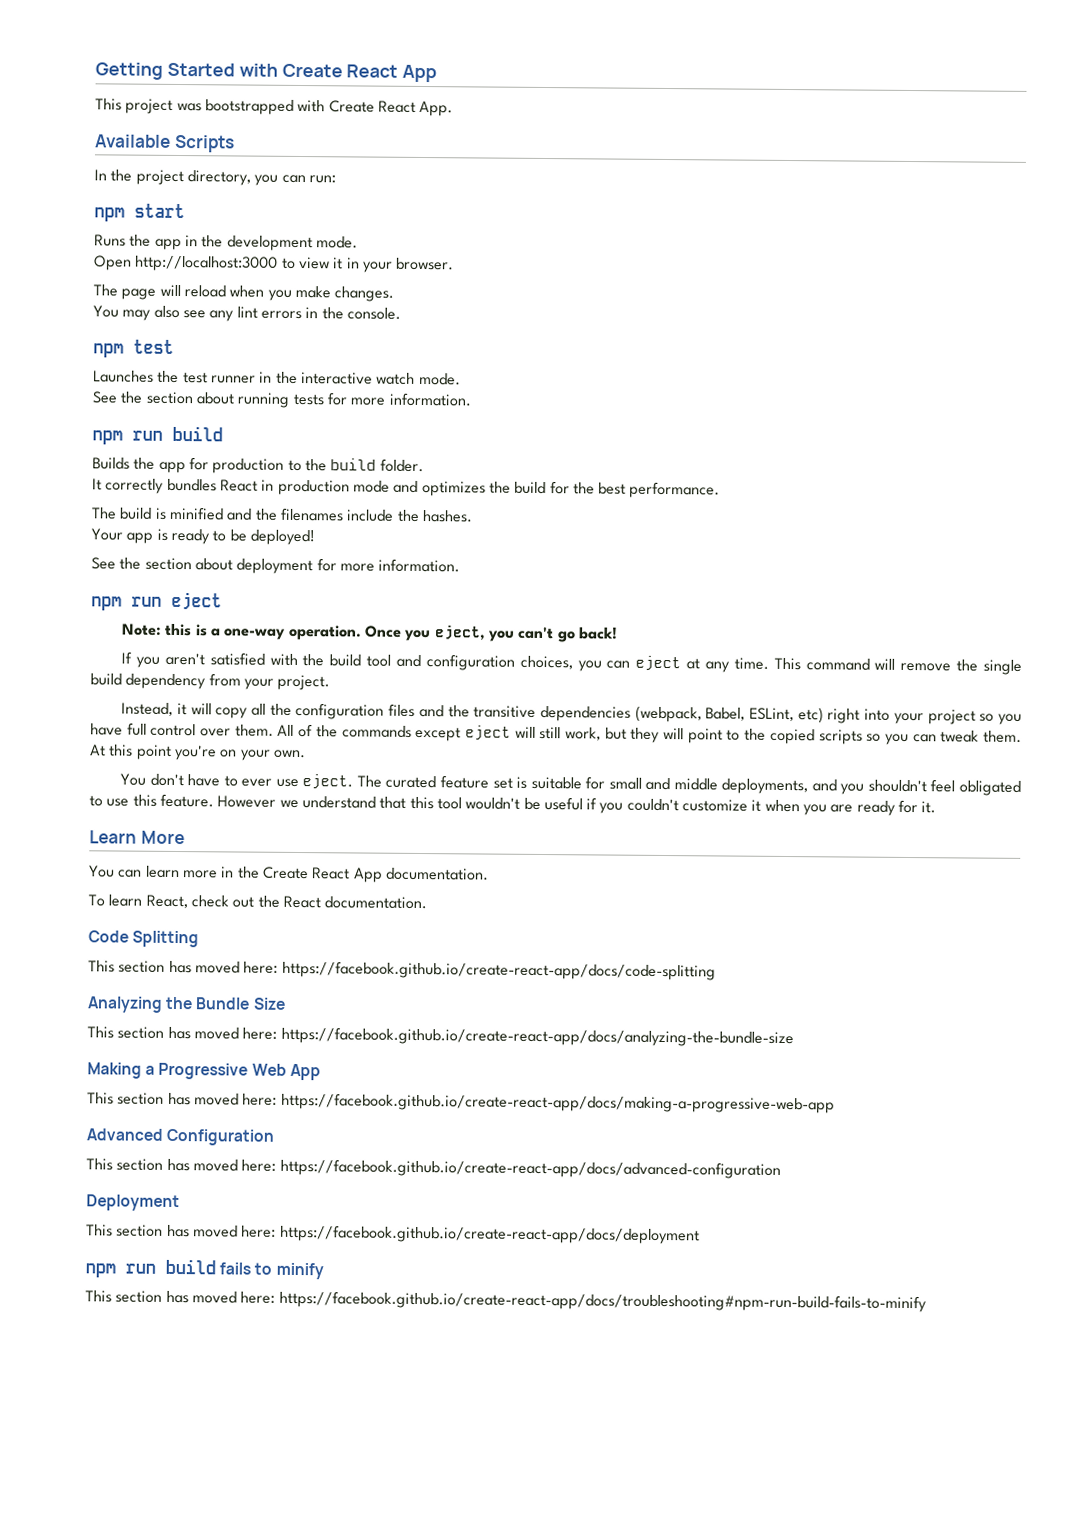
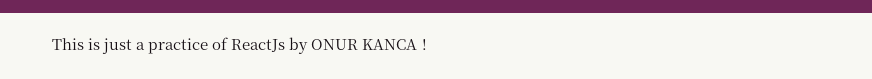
- Getting Started with Create React App
- This project was bootstrapped with Create React App.
- Available Scripts
- In the project directory, you can run:
- npm start
- Runs the app in the development mode.
- Open http://localhost:3000 to view it in your browser.
- The page will reload when you make changes.
- You may also see any lint errors in the console.
- npm test
- Launches the test runner in the interactive watch mode.
- See the section about running tests for more information.
- npm run build
- Builds the app for production to the build folder.
- It correctly bundles React in production mode and optimizes the build for the best performance.
- The build is minified and the filenames include the hashes.
- Your app is ready to be deployed!
- See the section about deployment for more information.
- npm run eject
- Note: this is a one-way operation. Once you eject, you can't go back!
- If you aren't satisfied with the build tool and configuration choices, you can eject at any time. This command will remove the single build dependency from your project.
- Instead, it will copy all the configuration files and the transitive dependencies (webpack, Babel, ESLint, etc) right into your project so you have full control over them. All of the commands except eject will still work, but they will point to the copied scripts so you can tweak them. At this point you're on your own.
- You don't have to ever use eject. The curated feature set is suitable for small and middle deployments, and you shouldn't feel obligated to use this feature. However we understand that this tool wouldn't be useful if you couldn't customize it when you are ready for it.
- Learn More
- You can learn more in the Create React App documentation.
- To learn React, check out the React documentation.
- Code Splitting
- This section has moved here: https://facebook.github.io/create-react-app/docs/code-splitting
- Analyzing the Bundle Size
- This section has moved here: https://facebook.github.io/create-react-app/docs/analyzing-the-bundle-size
- Making a Progressive Web App
- This section has moved here: https://facebook.github.io/create-react-app/docs/making-a-progressive-web-app
- Advanced Configuration
- This section has moved here: https://facebook.github.io/create-react-app/docs/advanced-configuration
- Deployment
- This section has moved here: https://facebook.github.io/create-react-app/docs/deployment
- npm run build fails to minify
- This section has moved here: https://facebook.github.io/create-react-app/docs/troubleshooting#npm-run-build-fails-to-minify
+ This is just a practice of ReactJs by ONUR KANCA !

